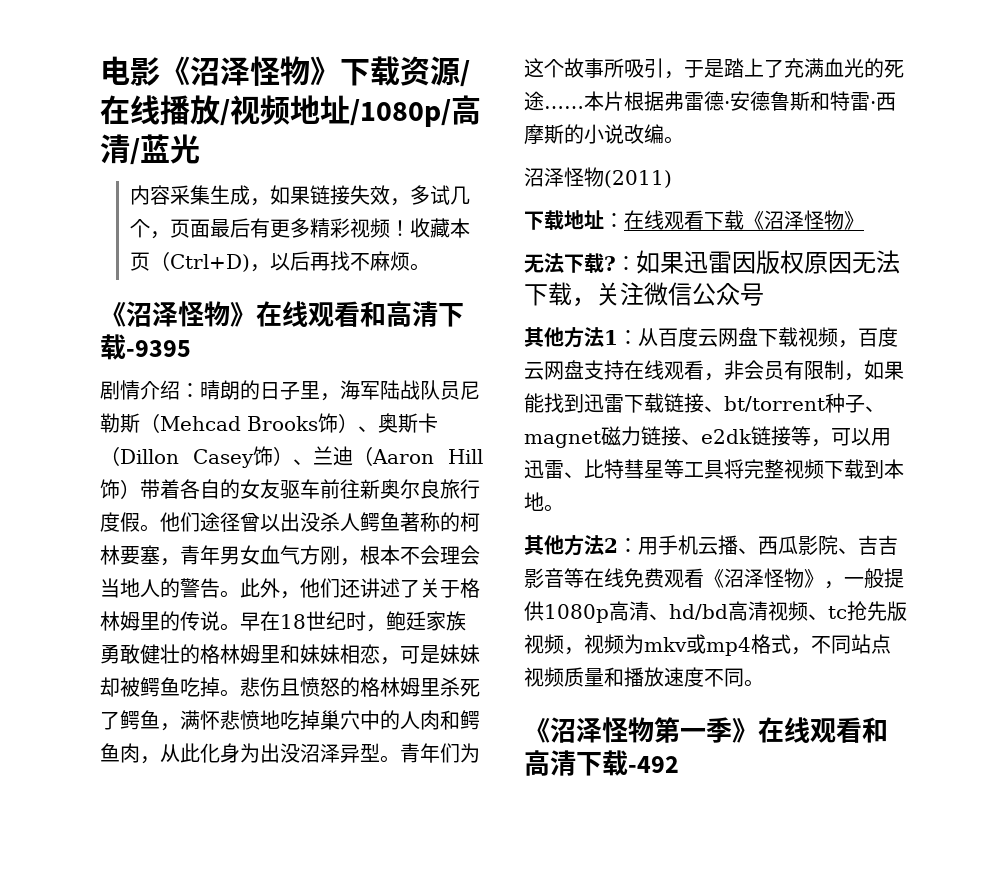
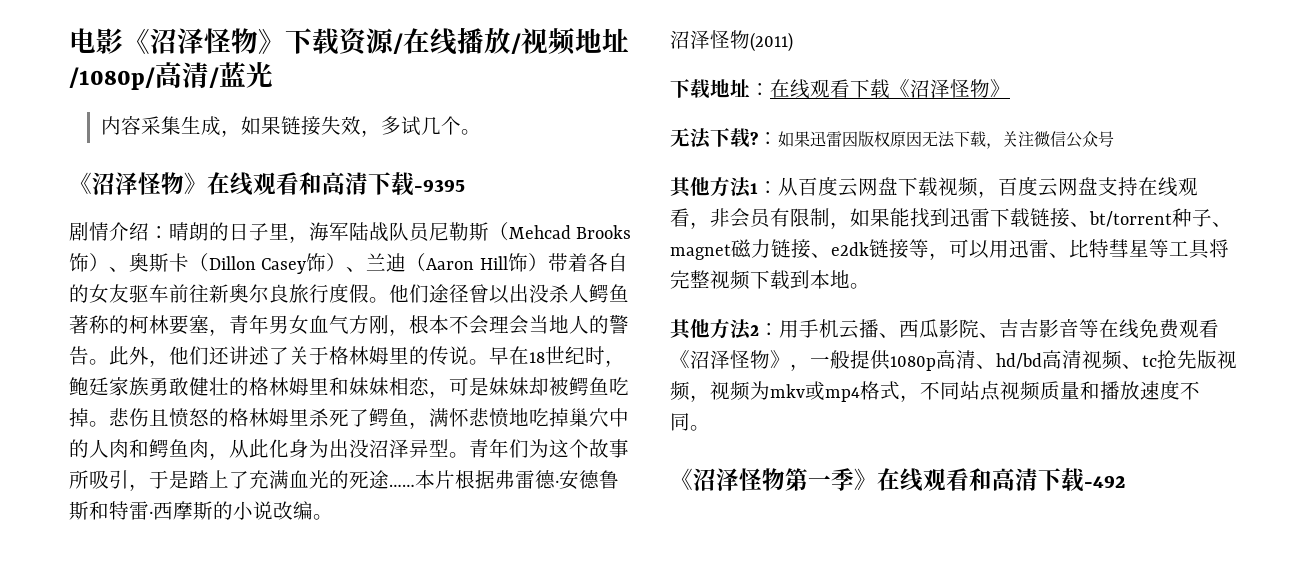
- 内容采集生成，如果链接失效，多试几个，页面最后有更多精彩视频！收藏本页（Ctrl+D)，以后再找不麻烦。
+ 内容采集生成，如果链接失效，多试几个。

